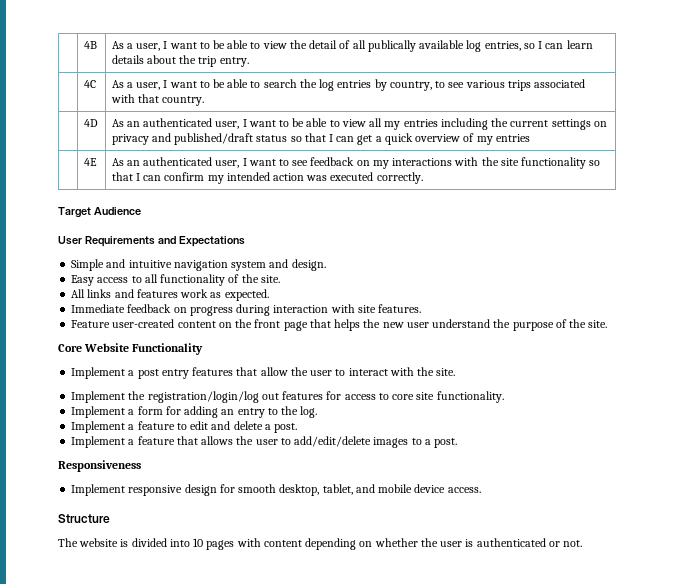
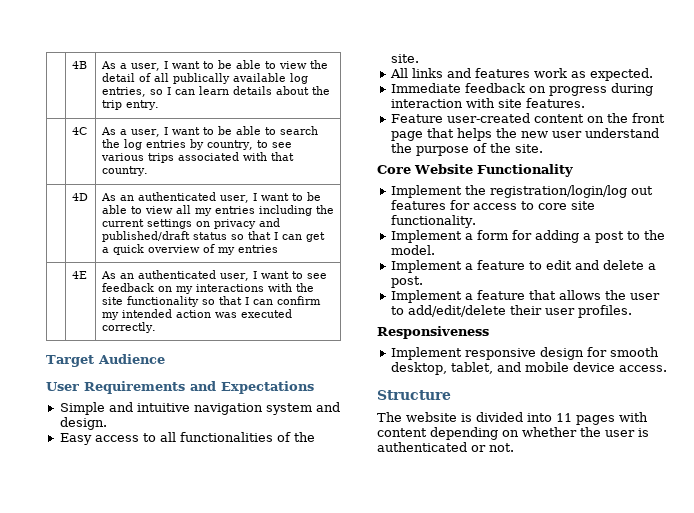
- Easy access to all functionality of the site.
+ Easy access to all functionalities of the site.
- Implement a post entry features that allow the user to interact with the site.
- Implement a form for adding an entry to the log.
+ Implement a form for adding a post to the model.
- Implement a feature that allows the user to add/edit/delete images to a post.
+ Implement a feature that allows the user to add/edit/delete their user profiles.
- The website is divided into 10 pages with content depending on whether the user is authenticated or not.
+ The website is divided into 11 pages with content depending on whether the user is authenticated or not.

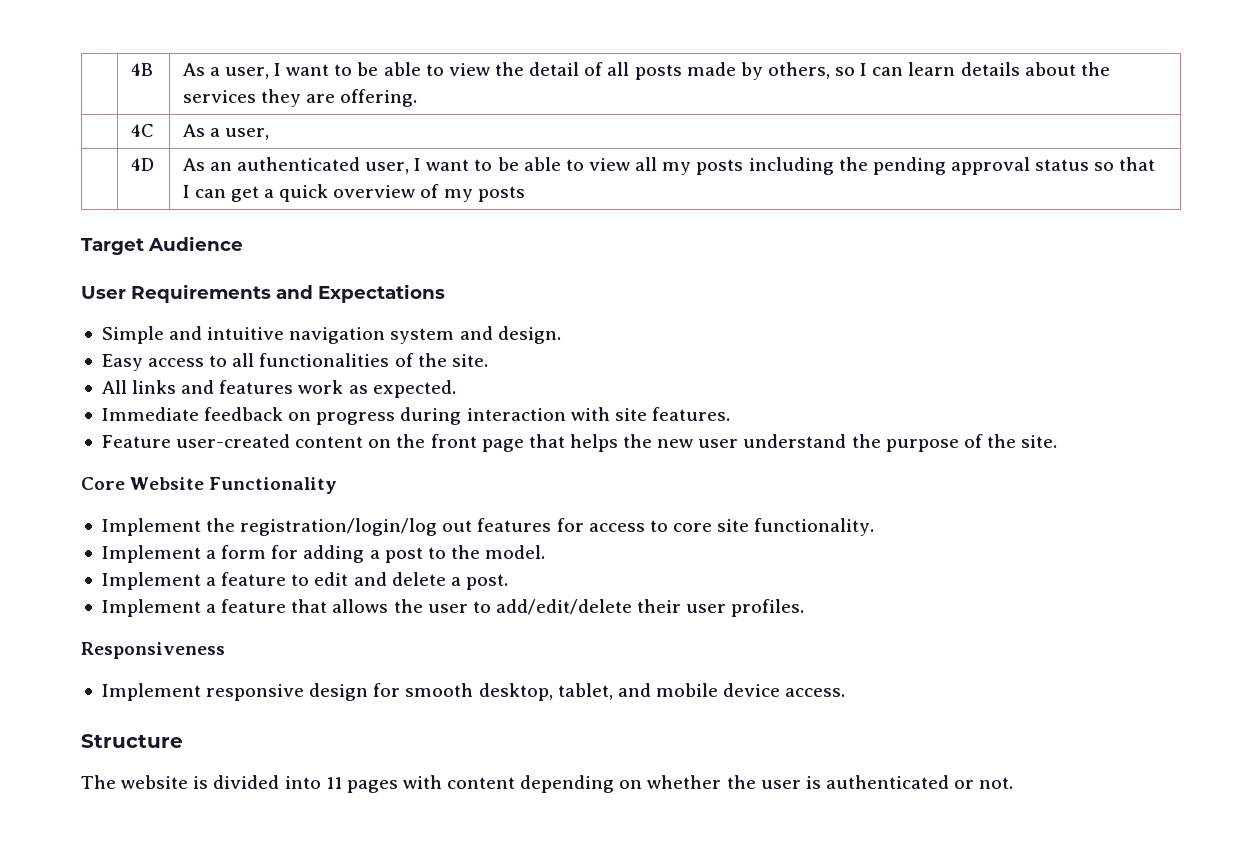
- | 4B | As a user, I want to be able to view the detail of all publically available log entries, so I can learn details about the trip entry.
+ | 4B | As a user, I want to be able to view the detail of all posts made by others, so I can learn details about the services they are offering.
- | 4C | As a user, I want to be able to search the log entries by country, to see various trips associated with that country.
+ | 4C | As a user,
- | 4D | As an authenticated user, I want to be able to view all my entries including the current settings on privacy and published/draft status so that I can get a quick overview of my entries
- | 4E | As an authenticated user, I want to see feedback on my interactions with the site functionality so that I can confirm my intended action was executed correctly.
+ | 4D | As an authenticated user, I want to be able to view all my posts including the pending approval status so that I can get a quick overview of my posts

